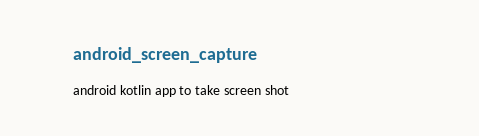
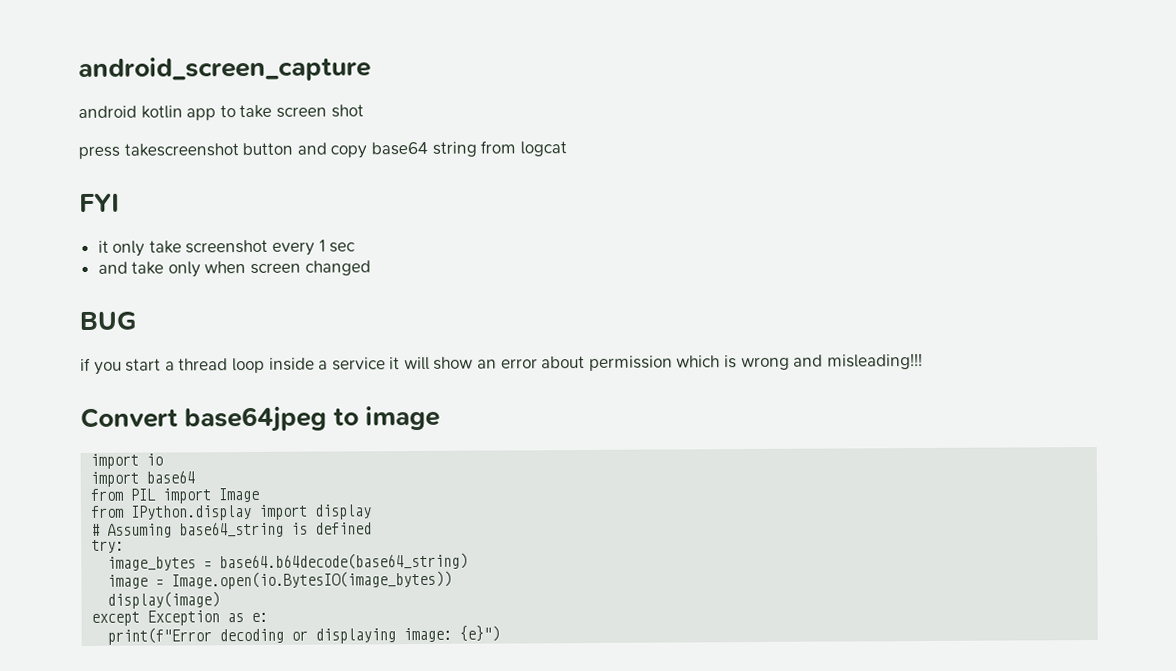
+ press takescreenshot button and copy base64 string from logcat
+ FYI
+ it only take screenshot every 1 sec
+ and take only when screen changed
+ BUG
+ if you start a thread loop inside a service it will show an error about permission which is wrong and misleading!!!
+ Convert base64jpeg to image
+ import io
+ import base64
+ from PIL import Image
+ from IPython.display import display
+ # Assuming base64_string is defined
+ try:
+ image_bytes = base64.b64decode(base64_string)
+ image = Image.open(io.BytesIO(image_bytes))
+ display(image)
+ except Exception as e:
+ print(f"Error decoding or displaying image: {e}")

